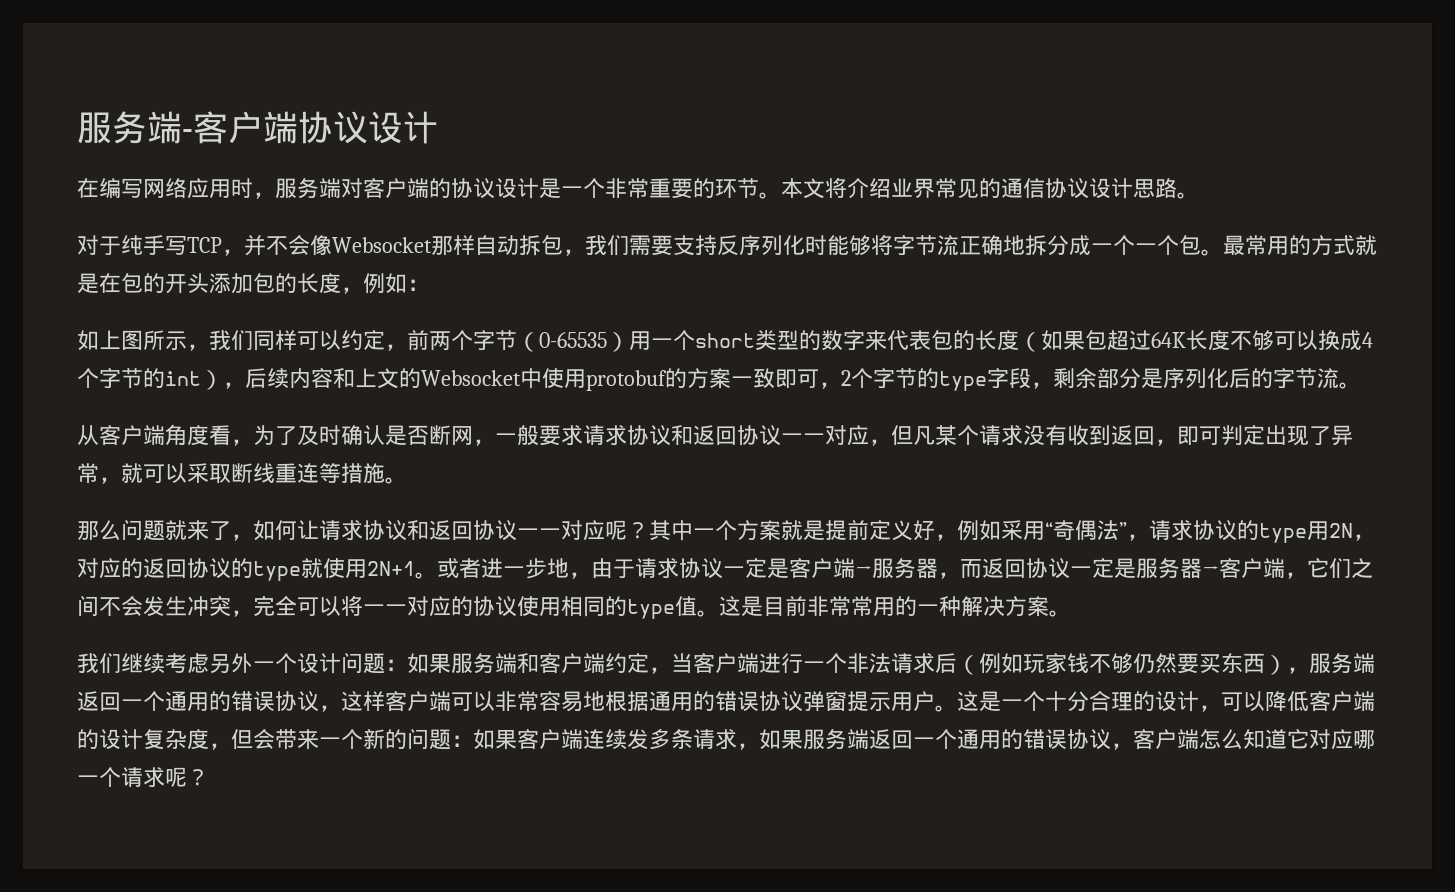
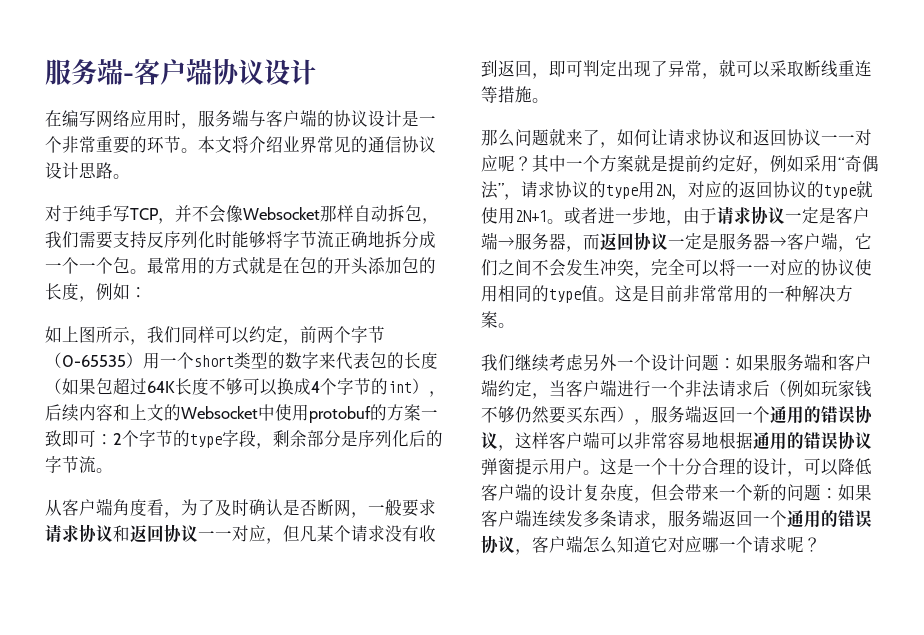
- 在编写网络应用时，服务端对客户端的协议设计是一个非常重要的环节。
+ 在编写网络应用时，服务端与客户端的协议设计是一个非常重要的环节。
- 如上图所示，我们同样可以约定，前两个字节（0-65535）用一个short类型的数字来代表包的长度（如果包超过64K长度不够可以换成4个字节的int），后续内容和上文的Websocket中使用protobuf的方案一致即可，2个字节的type字段，剩余部分是序列化后的字节流。
+ 如上图所示，我们同样可以约定，前两个字节（0-65535）用一个short类型的数字来代表包的长度（如果包超过64K长度不够可以换成4个字节的int），后续内容和上文的Websocket中使用protobuf的方案一致即可：2个字节的type字段，剩余部分是序列化后的字节流。
- 其中一个方案就是提前定义好，例如采用“奇偶法”，请求协议的type用2N，对应的返回协议的type就使用2N+1。
+ 其中一个方案就是提前约定好，例如采用“奇偶法”，请求协议的type用2N，对应的返回协议的type就使用2N+1。
- 这是一个十分合理的设计，可以降低客户端的设计复杂度，但会带来一个新的问题：如果客户端连续发多条请求，如果服务端返回一个通用的错误协议，客户端怎么知道它对应哪一个请求呢？
+ 这是一个十分合理的设计，可以降低客户端的设计复杂度，但会带来一个新的问题：如果客户端连续发多条请求，服务端返回一个通用的错误协议，客户端怎么知道它对应哪一个请求呢？

